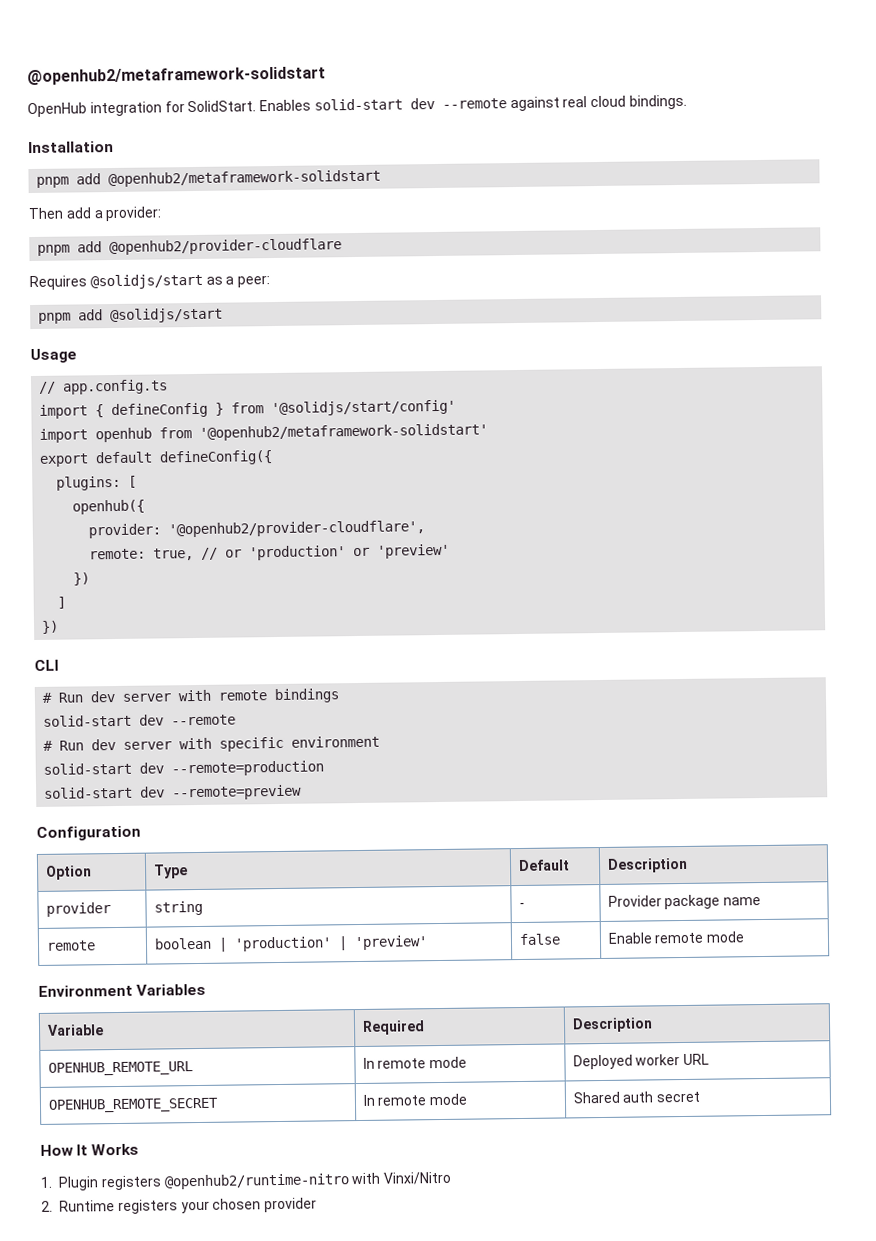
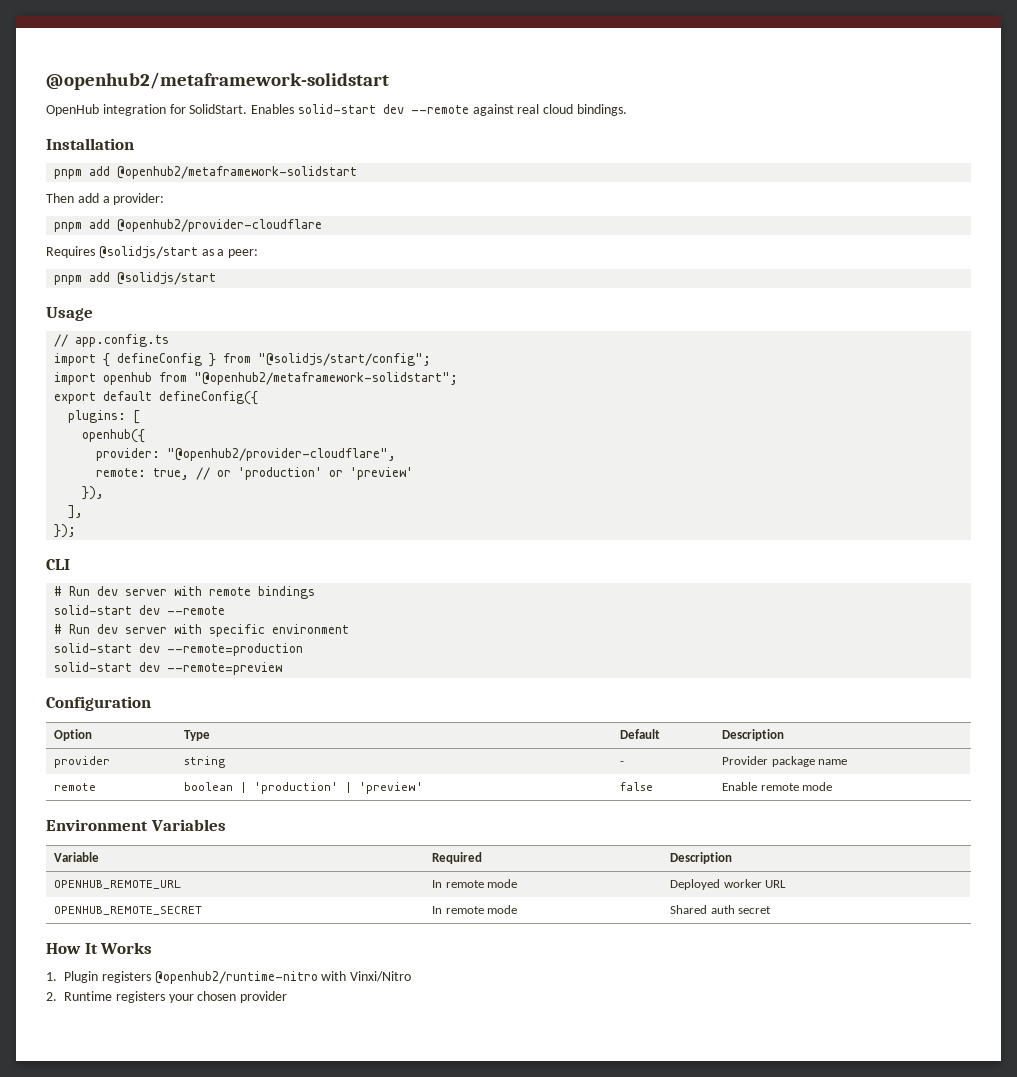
- import { defineConfig } from '@solidjs/start/config'
+ import { defineConfig } from "@solidjs/start/config";
- import openhub from '@openhub2/metaframework-solidstart'
+ import openhub from "@openhub2/metaframework-solidstart";
- provider: '@openhub2/provider-cloudflare',
+ provider: "@openhub2/provider-cloudflare",
  remote: true, // or 'production' or 'preview'
- })
- ]
- })
+ }),
+ ],
+ });

